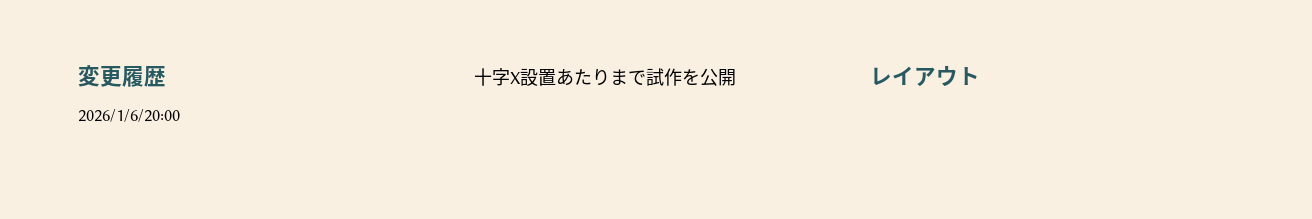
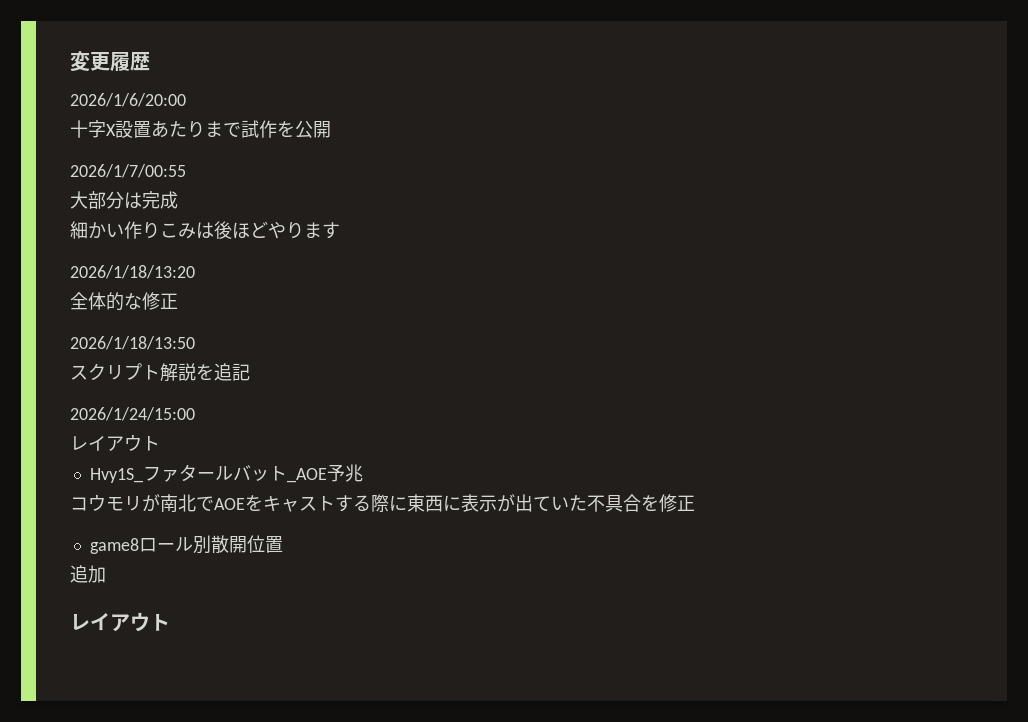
+ 2026/1/7/00:55
+ 大部分は完成
+ 細かい作りこみは後ほどやります
+ 2026/1/18/13:20
+ 全体的な修正
+ 2026/1/18/13:50
+ スクリプト解説を追記
+ 2026/1/24/15:00
+ レイアウト
+ Hvy1S_ファタールバット_AOE予兆
+ コウモリが南北でAOEをキャストする際に東西に表示が出ていた不具合を修正
+ game8ロール別散開位置
+ 追加

